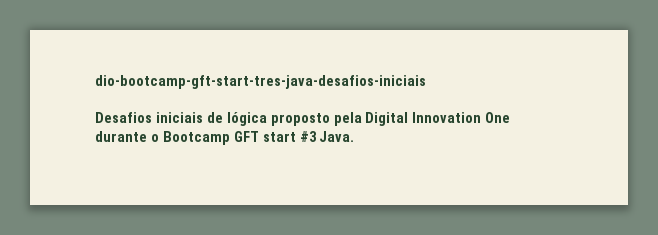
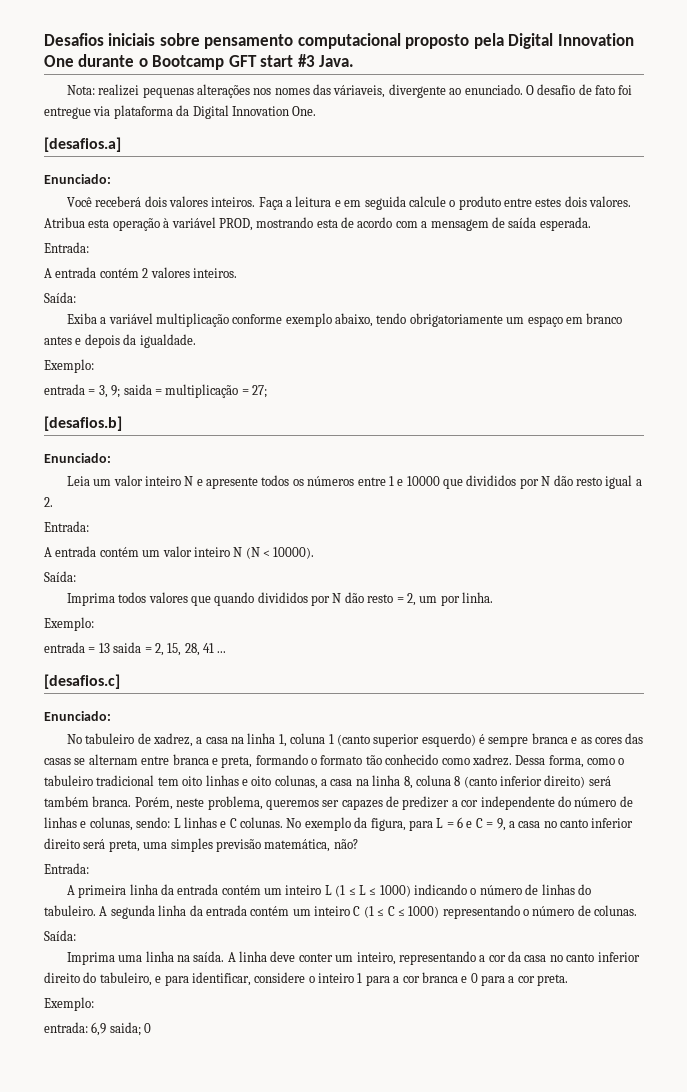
- dio-bootcamp-gft-start-tres-java-desafios-iniciais
- Desafios iniciais de lógica proposto pela Digital Innovation One durante o Bootcamp GFT start #3 Java.
+ Desafios iniciais sobre pensamento computacional proposto pela Digital Innovation One durante o Bootcamp GFT start #3 Java.
+ Nota: realizei pequenas alterações nos nomes das váriaveis, divergente ao enunciado. O desafio de fato foi entregue via plataforma da Digital Innovation One.
+ [desafios.a]
+ Enunciado:
+ Você receberá dois valores inteiros. Faça a leitura e em seguida calcule o produto entre estes dois valores. Atribua esta operação à variável PROD, mostrando esta de acordo com a mensagem de saída esperada.
+ Entrada:
+ A entrada contém 2 valores inteiros.
+ Saída:
+ Exiba a variável multiplicação conforme exemplo abaixo, tendo obrigatoriamente um espaço em branco antes e depois da igualdade.
+ Exemplo:
+ entrada = 3, 9; saida = multiplicação = 27;
+ [desafios.b]
+ Enunciado:
+ Leia um valor inteiro N e apresente todos os números entre 1 e 10000 que divididos por N dão resto igual a 2.
+ Entrada:
+ A entrada contém um valor inteiro N (N < 10000).
+ Saída:
+ Imprima todos valores que quando divididos por N dão resto = 2, um por linha.
+ Exemplo:
+ entrada = 13 saida = 2, 15, 28, 41 ...
+ [desafios.c]
+ Enunciado:
+ No tabuleiro de xadrez, a casa na linha 1, coluna 1 (canto superior esquerdo) é sempre branca e as cores das casas se alternam entre branca e preta, formando o formato tão conhecido como xadrez. Dessa forma, como o tabuleiro tradicional tem oito linhas e oito colunas, a casa na linha 8, coluna 8 (canto inferior direito) será também branca. Porém, neste problema, queremos ser capazes de predizer a cor independente do número de linhas e colunas, sendo: L linhas e C colunas. No exemplo da figura, para L = 6 e C = 9, a casa no canto inferior direito será preta, uma simples previsão matemática, não?
+ Entrada:
+ A primeira linha da entrada contém um inteiro L (1 ≤ L ≤ 1000) indicando o número de linhas do tabuleiro. A segunda linha da entrada contém um inteiro C (1 ≤ C ≤ 1000) representando o número de colunas.
+ Saída:
+ Imprima uma linha na saída. A linha deve conter um inteiro, representando a cor da casa no canto inferior direito do tabuleiro, e para identificar, considere o inteiro 1 para a cor branca e 0 para a cor preta.
+ Exemplo:
+ entrada: 6,9 saida; 0

